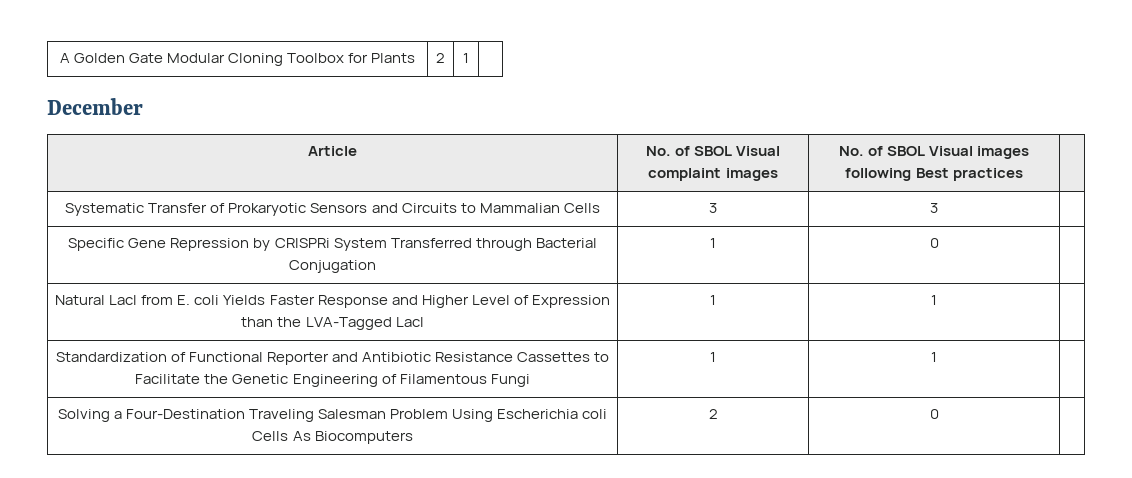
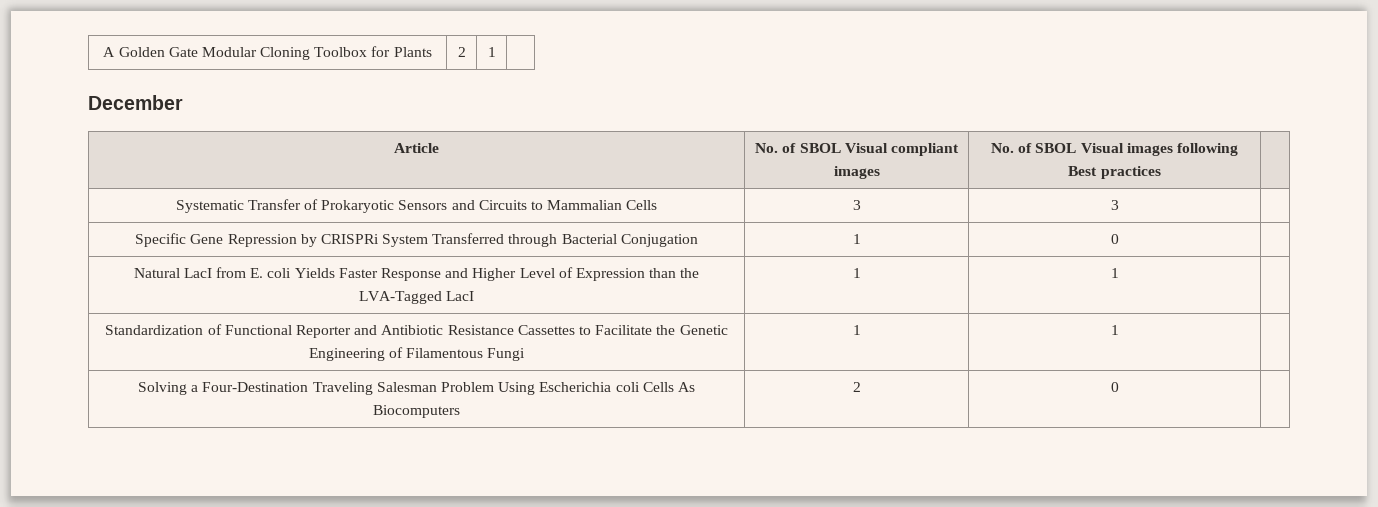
- Article | No. of SBOL Visual complaint images | No. of SBOL Visual images following Best practices |
+ Article | No. of SBOL Visual compliant images | No. of SBOL Visual images following Best practices |

